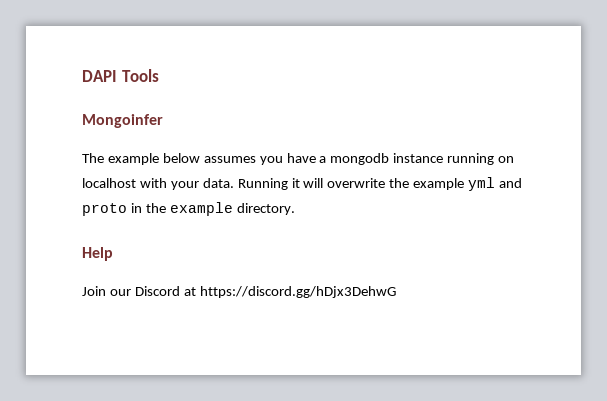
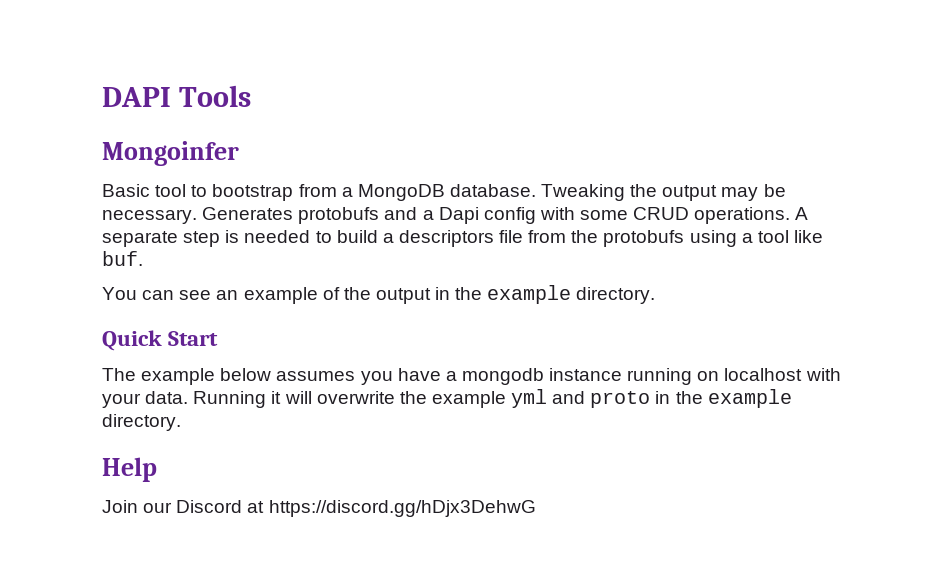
+ Basic tool to bootstrap from a MongoDB database. Tweaking the output may be necessary. Generates protobufs and a Dapi config with some CRUD operations. A separate step is needed to build a descriptors file from the protobufs using a tool like buf.
+ You can see an example of the output in the example directory.
+ Quick Start

